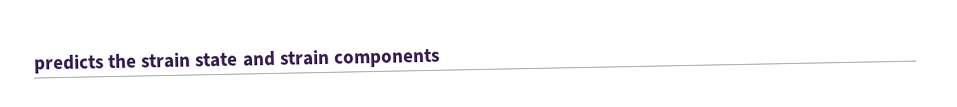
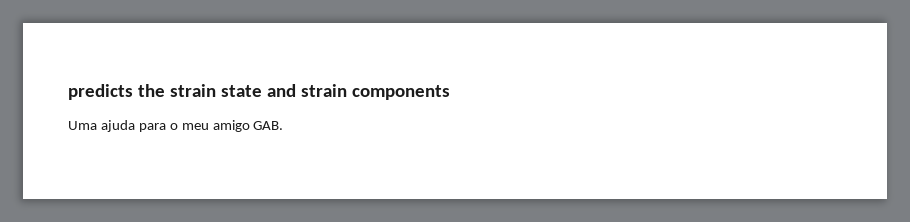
+ Uma ajuda para o meu amigo GAB.

